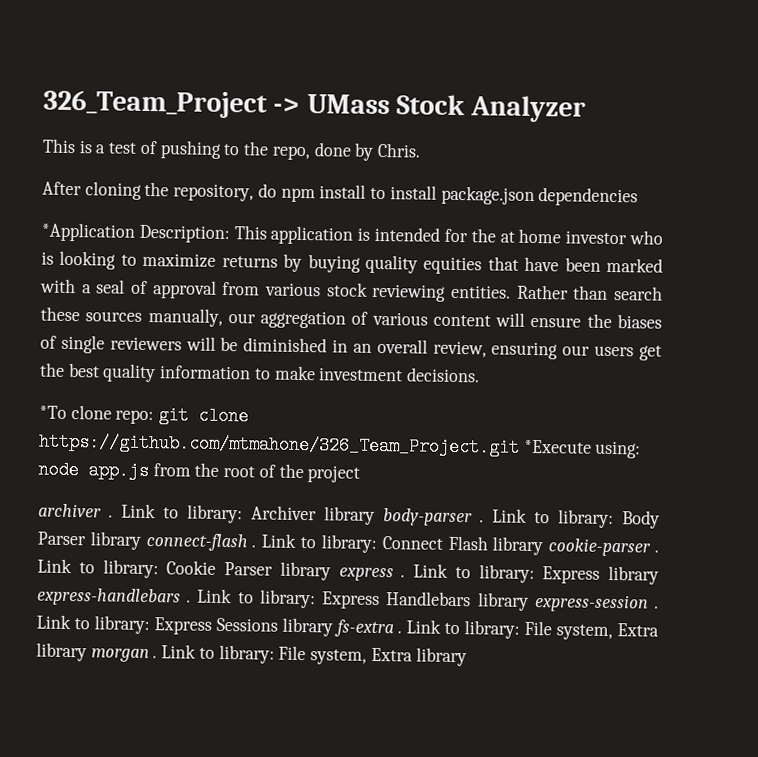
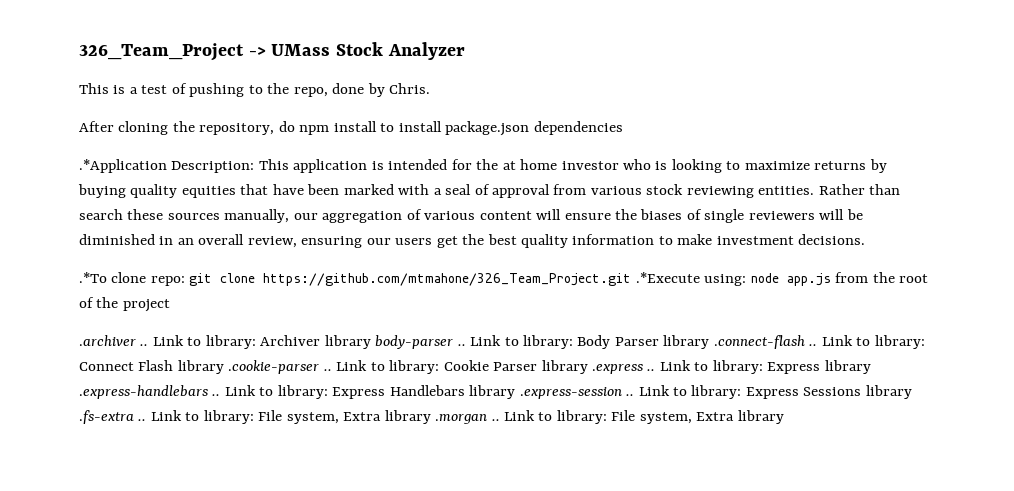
- *Application Description: This application is intended for the at home investor who is looking to maximize returns by buying quality equities that have been marked with a seal of approval from various stock reviewing entities.
+ .*Application Description: This application is intended for the at home investor who is looking to maximize returns by buying quality equities that have been marked with a seal of approval from various stock reviewing entities.
- *To clone repo: git clone https://github.com/mtmahone/326_Team_Project.git *Execute using: node app.js from the root of the project
+ .*To clone repo: git clone https://github.com/mtmahone/326_Team_Project.git .*Execute using: node app.js from the root of the project
- archiver .
+ .archiver ..
- Link to library: Archiver library body-parser .
+ Link to library: Archiver library body-parser ..
- Link to library: Body Parser library connect-flash .
+ Link to library: Body Parser library .connect-flash ..
- Link to library: Connect Flash library cookie-parser .
+ Link to library: Connect Flash library .cookie-parser ..
- Link to library: Cookie Parser library express .
+ Link to library: Cookie Parser library .express ..
- Link to library: Express library express-handlebars .
+ Link to library: Express library .express-handlebars ..
- Link to library: Express Handlebars library express-session .
+ Link to library: Express Handlebars library .express-session ..
- Link to library: Express Sessions library fs-extra . Link to library: File system, Extra library morgan .
+ Link to library: Express Sessions library .fs-extra .. Link to library: File system, Extra library .morgan ..

